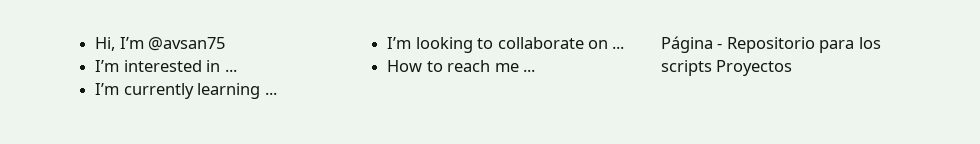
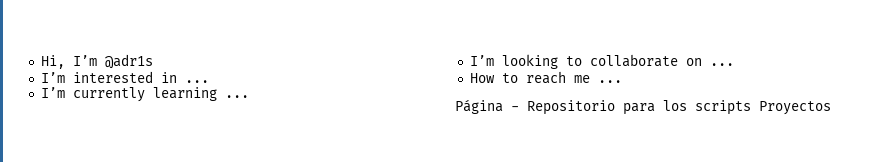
- Hi, I’m @avsan75
+ Hi, I’m @adr1s

